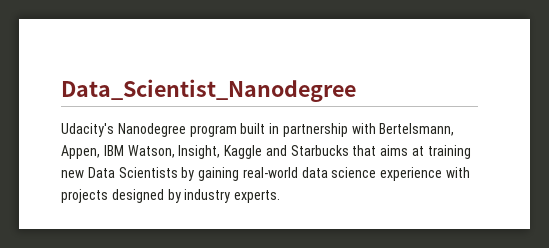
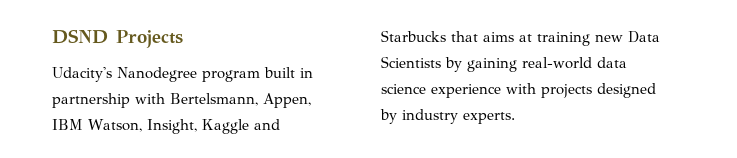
- Data_Scientist_Nanodegree
+ DSND Projects

